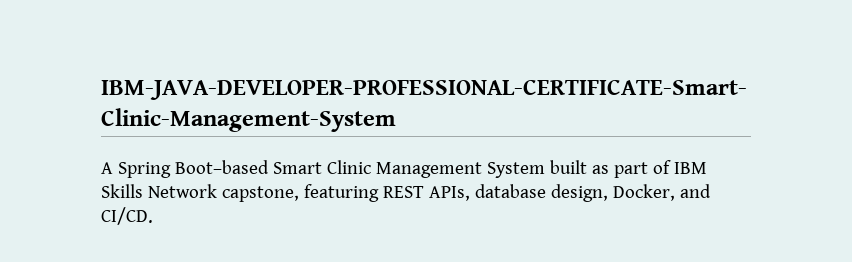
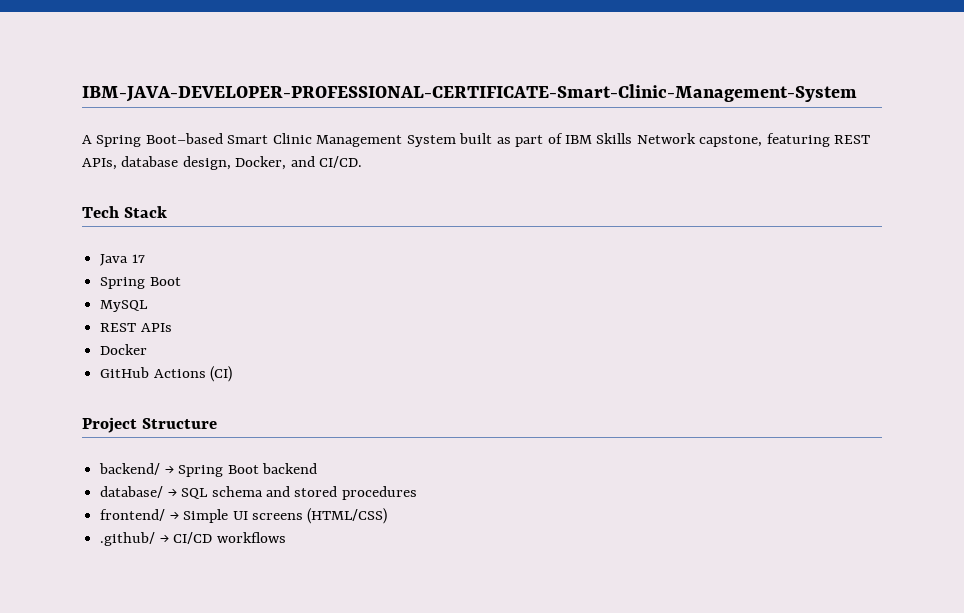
+ Tech Stack
+ Java 17
+ Spring Boot
+ MySQL
+ REST APIs
+ Docker
+ GitHub Actions (CI)
+ Project Structure
+ backend/ → Spring Boot backend
+ database/ → SQL schema and stored procedures
+ frontend/ → Simple UI screens (HTML/CSS)
+ .github/ → CI/CD workflows

